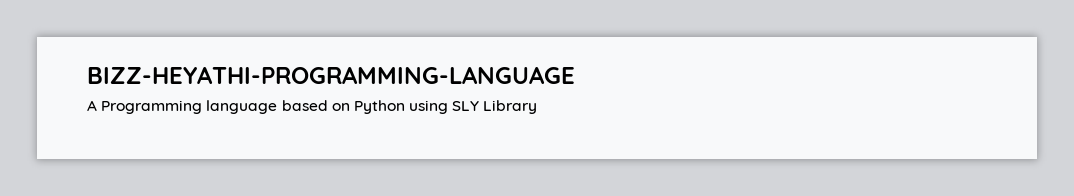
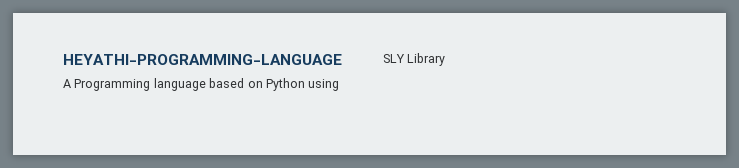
- BIZZ-HEYATHI-PROGRAMMING-LANGUAGE
+ HEYATHI-PROGRAMMING-LANGUAGE

